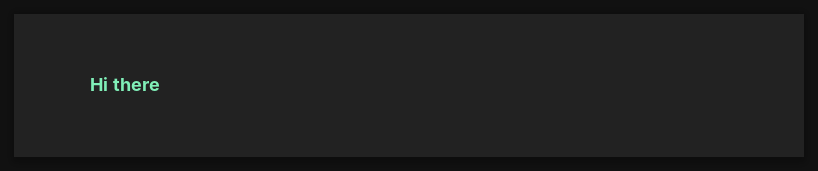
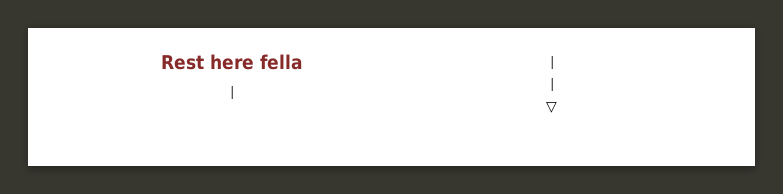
- Hi there
+ Rest here fella
+ |
+ |
+ |
+ ▽

